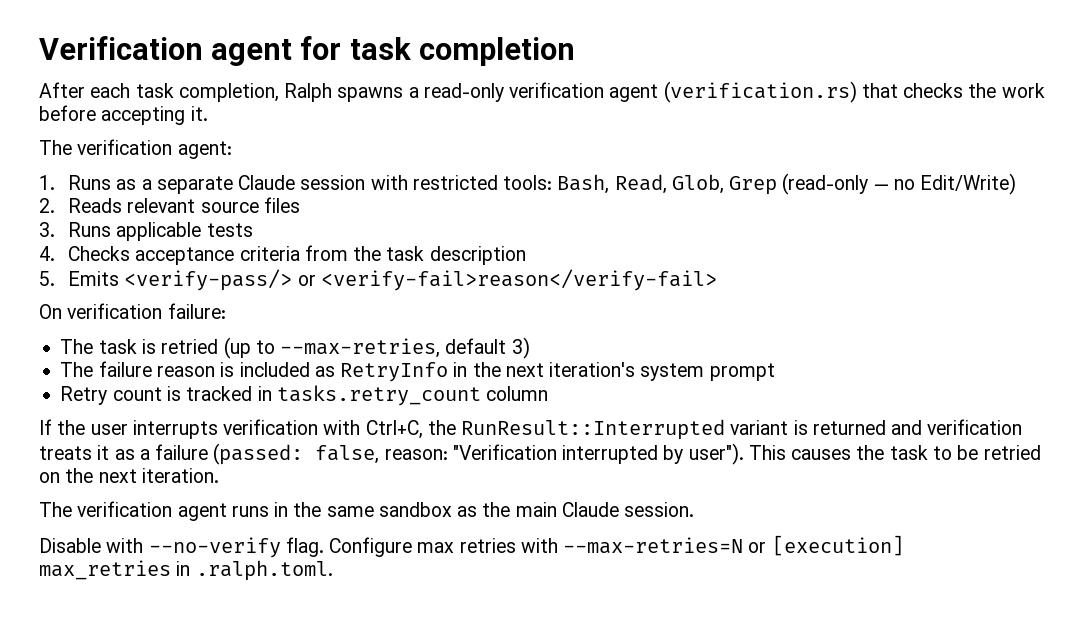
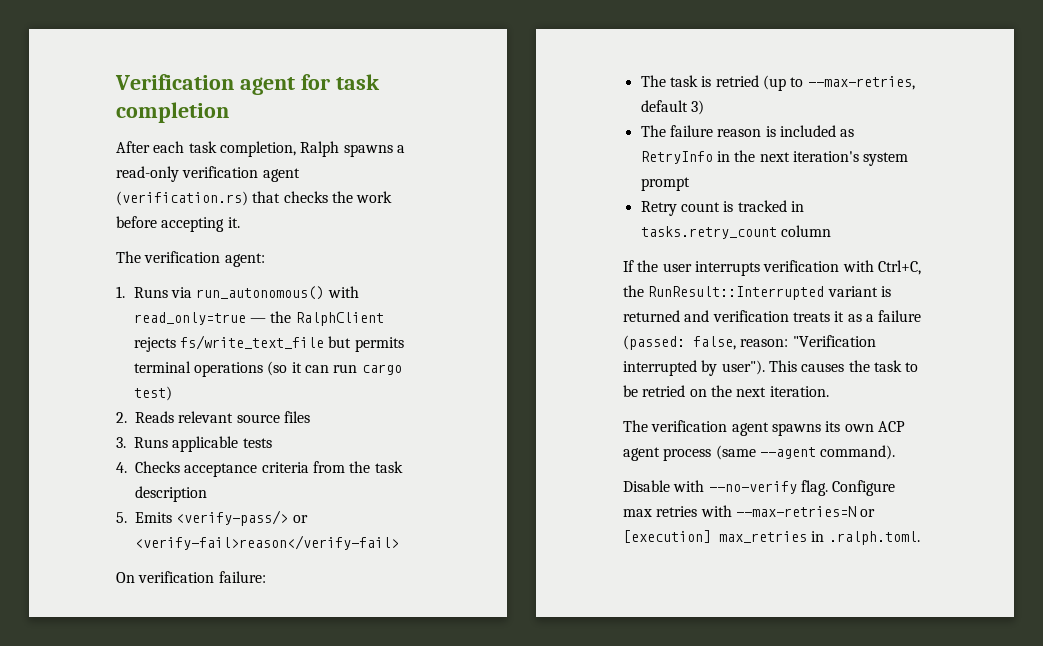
- 1. Runs as a separate Claude session with restricted tools: Bash, Read, Glob, Grep (read-only — no Edit/Write)
+ 1. Runs via run_autonomous() with read_only=true — the RalphClient rejects fs/write_text_file but permits terminal operations (so it can run cargo test)
- The verification agent runs in the same sandbox as the main Claude session.
+ The verification agent spawns its own ACP agent process (same --agent command).

